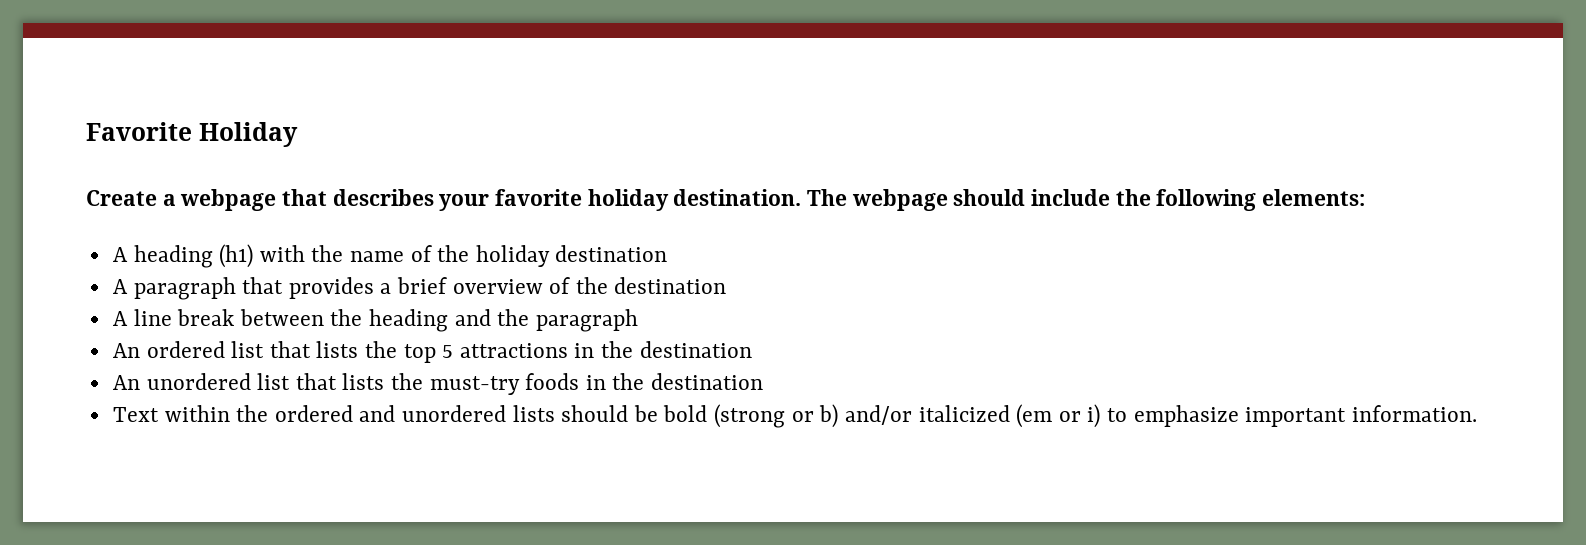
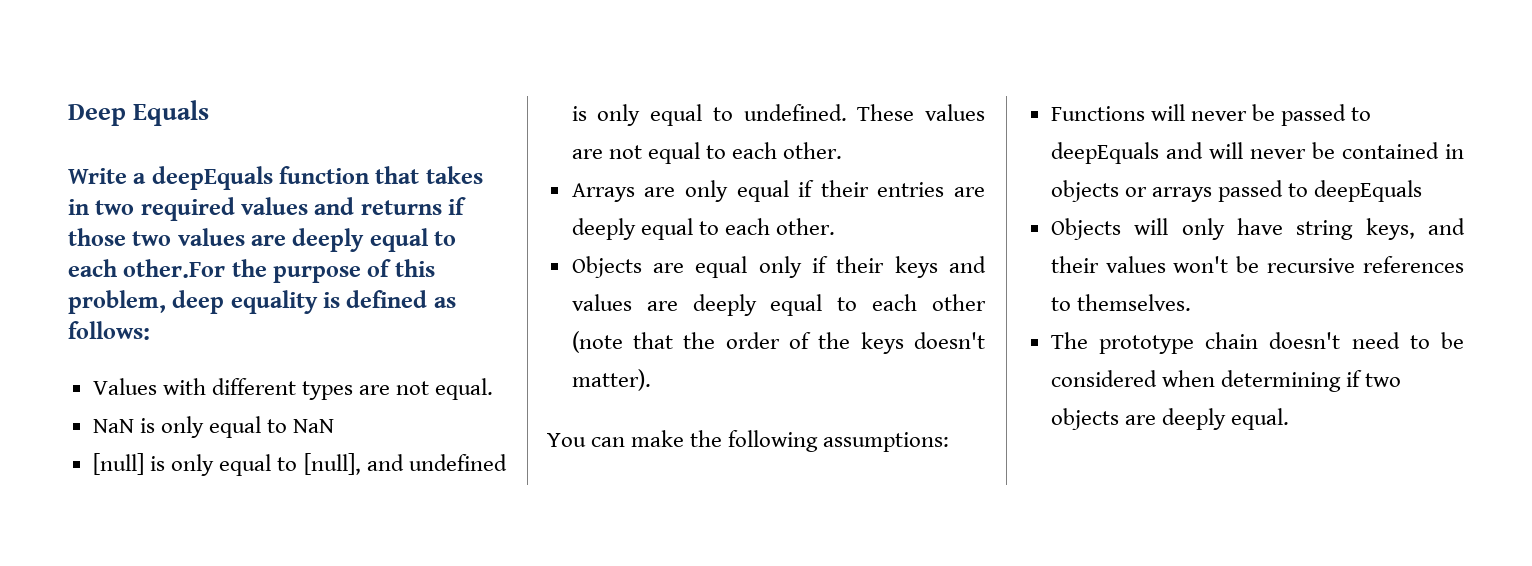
- Favorite Holiday
- Create a webpage that describes your favorite holiday destination. The webpage should include the following elements:
- A heading (h1) with the name of the holiday destination
- A paragraph that provides a brief overview of the destination
- A line break between the heading and the paragraph
- An ordered list that lists the top 5 attractions in the destination
- An unordered list that lists the must-try foods in the destination
- Text within the ordered and unordered lists should be bold (strong or b) and/or italicized (em or i) to emphasize important information.
+ Deep Equals
+ Write a deepEquals function that takes in two required values and returns if those two values are deeply equal to each other.For the purpose of this problem, deep equality is defined as follows:
+ Values with different types are not equal.
+ NaN is only equal to NaN
+ [null] is only equal to [null], and undefined is only equal to undefined. These values are not equal to each other.
+ Arrays are only equal if their entries are deeply equal to each other.
+ Objects are equal only if their keys and values are deeply equal to each other (note that the order of the keys doesn't matter).
+ You can make the following assumptions:
+ Functions will never be passed to deepEquals and will never be contained in objects or arrays passed to deepEquals
+ Objects will only have string keys, and their values won't be recursive references to themselves.
+ The prototype chain doesn't need to be considered when determining if two objects are deeply equal.

